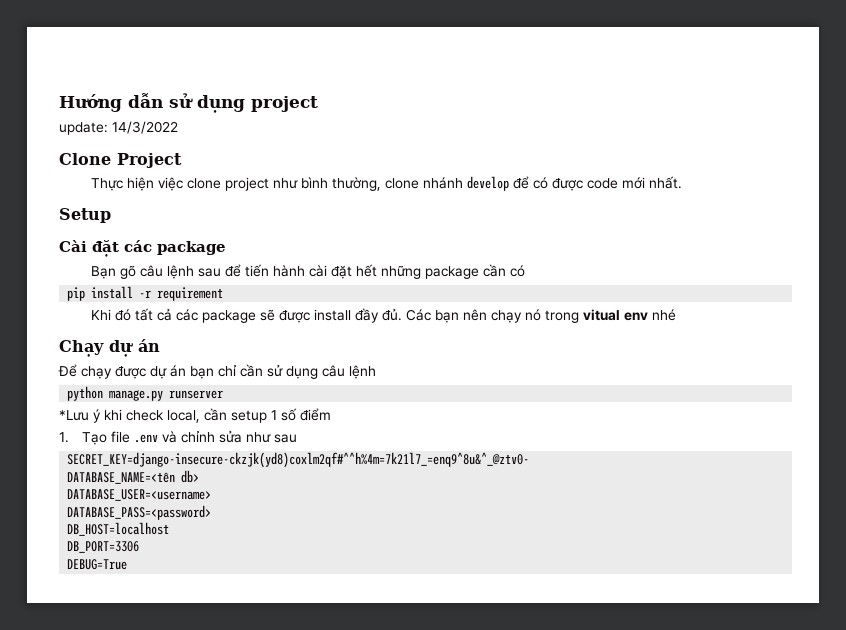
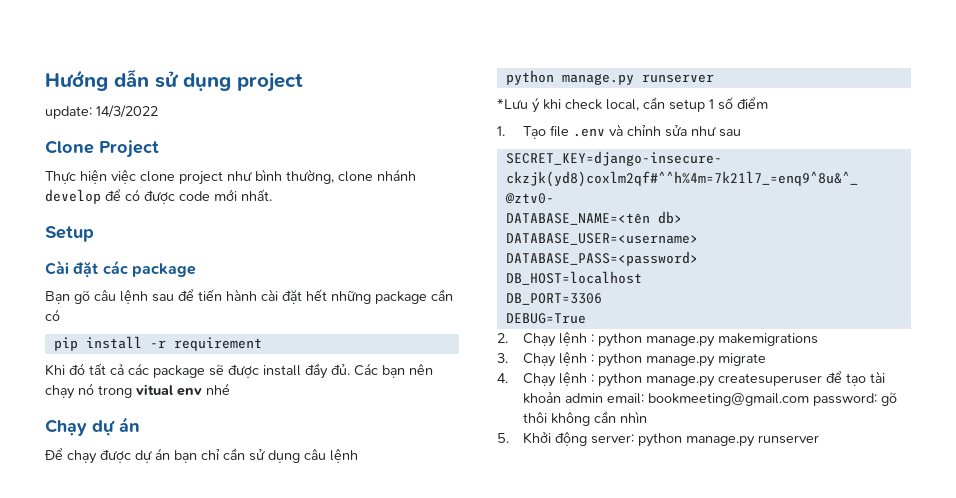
+ 2. Chạy lệnh : python manage.py makemigrations
+ 3. Chạy lệnh : python manage.py migrate
+ 4. Chạy lệnh : python manage.py createsuperuser để tạo tài khoản admin email: bookmeeting@gmail.com password: gõ thôi không cần nhìn
+ 5. Khởi động server: python manage.py runserver

